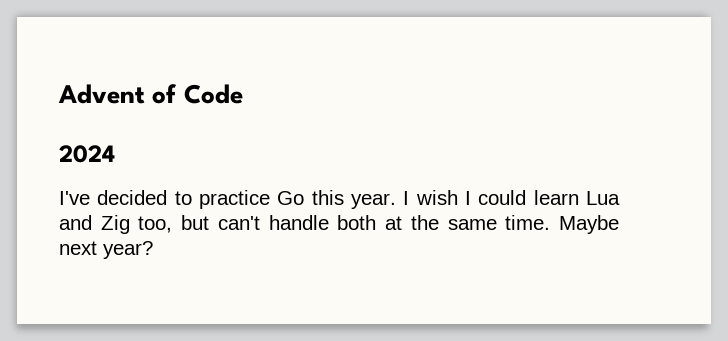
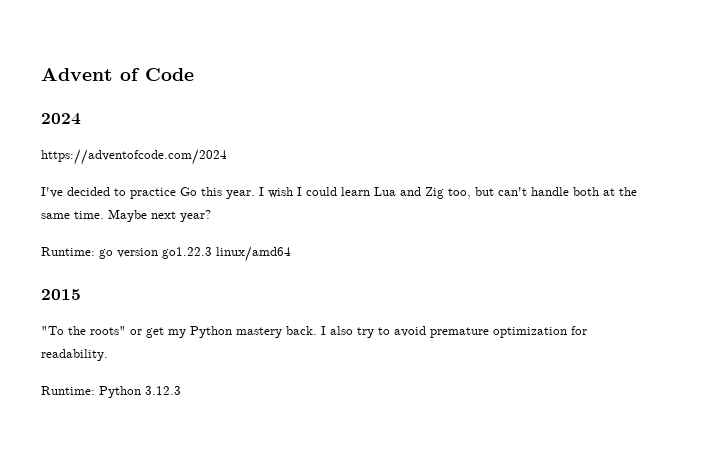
+ https://adventofcode.com/2024
+ Runtime: go version go1.22.3 linux/amd64
+ 2015
+ "To the roots" or get my Python mastery back. I also try to avoid premature optimization for readability.
+ Runtime: Python 3.12.3

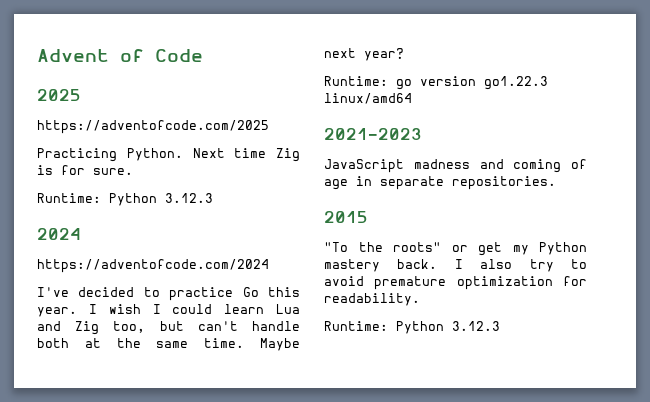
+ 2025
+ https://adventofcode.com/2025
+ Practicing Python. Next time Zig is for sure.
+ Runtime: Python 3.12.3
+ 2021-2023
+ JavaScript madness and coming of age in separate repositories.

